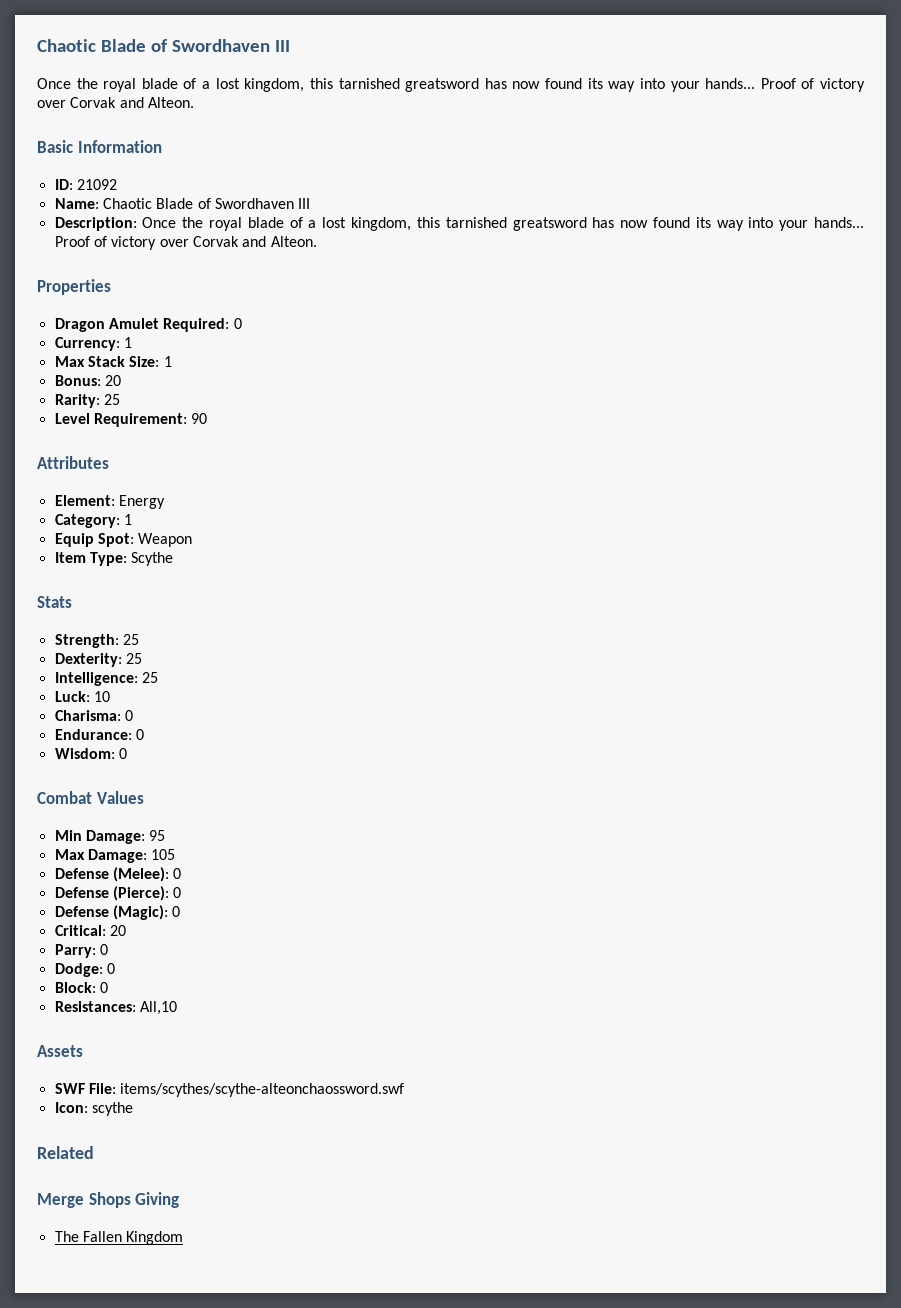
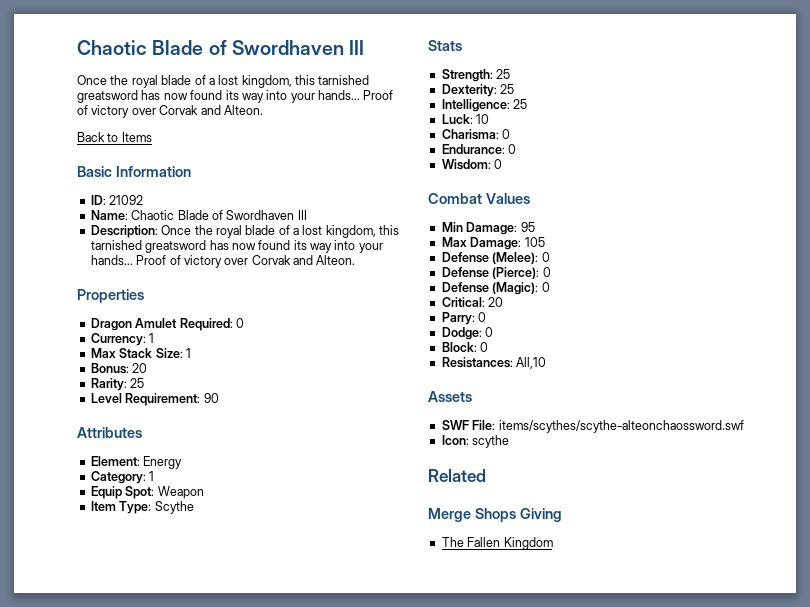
+ Back to Items

